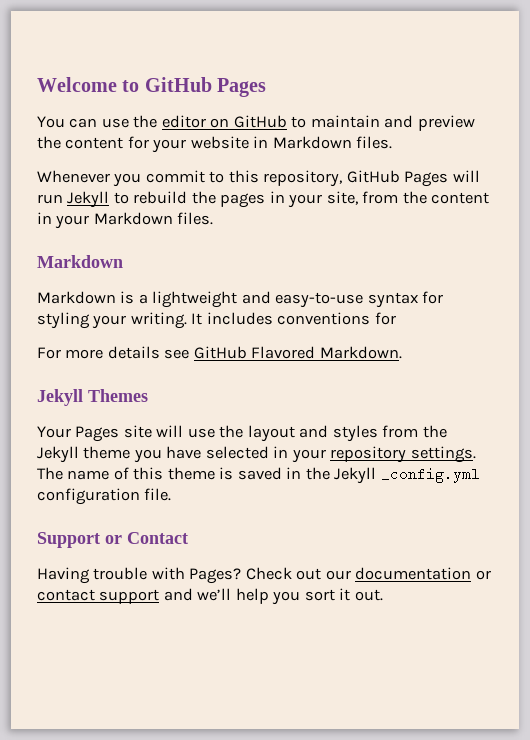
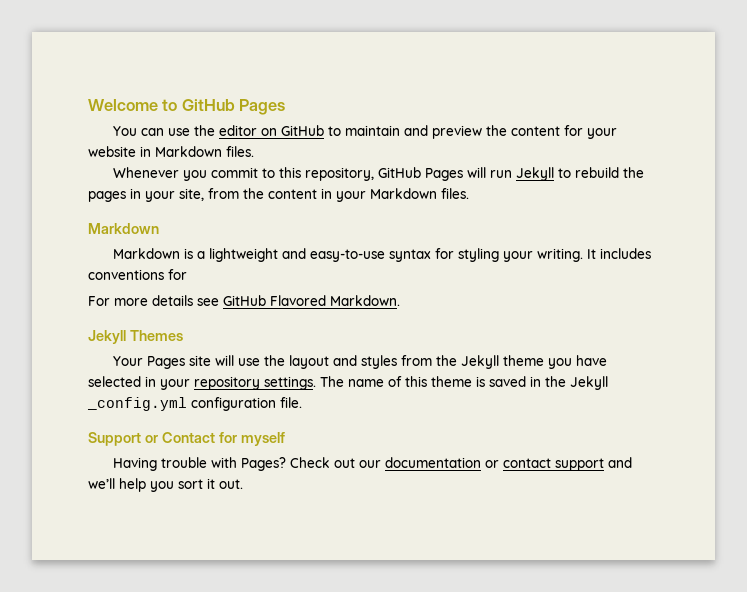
- Support or Contact
+ Support or Contact for myself

